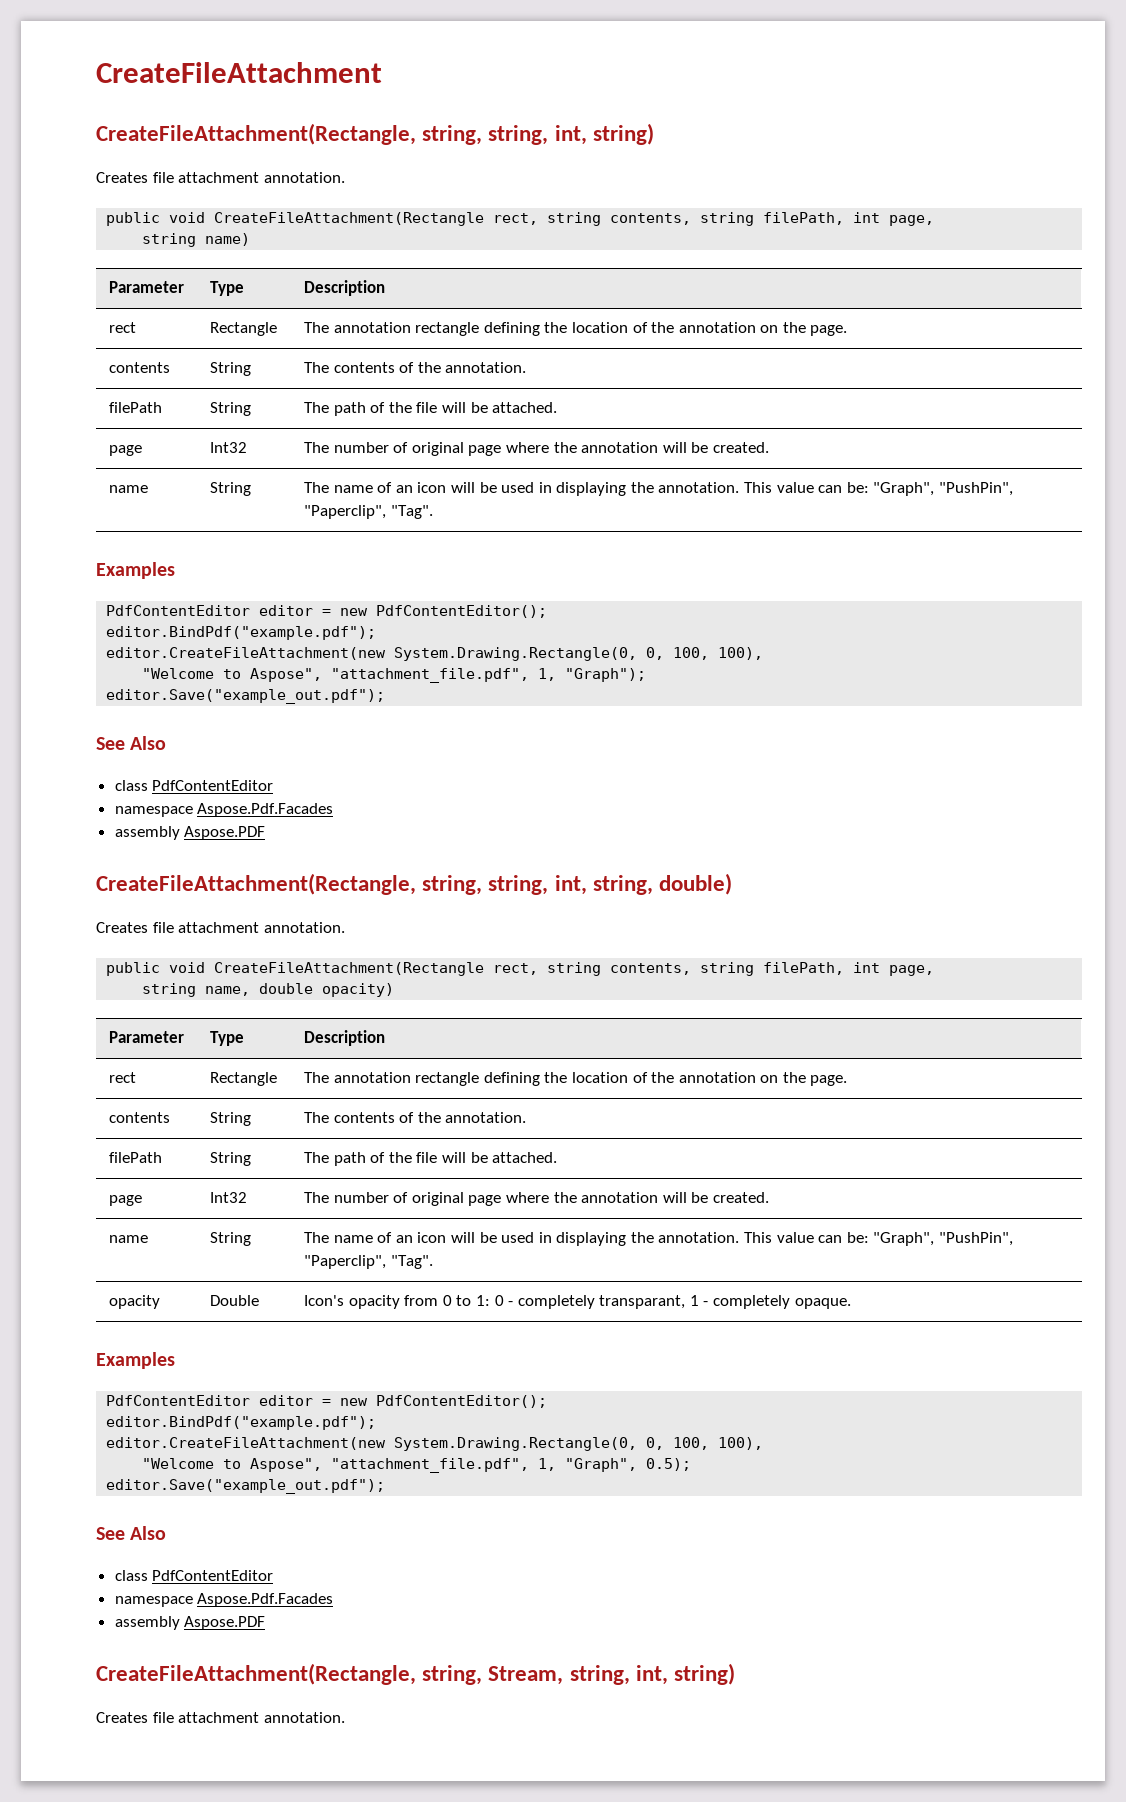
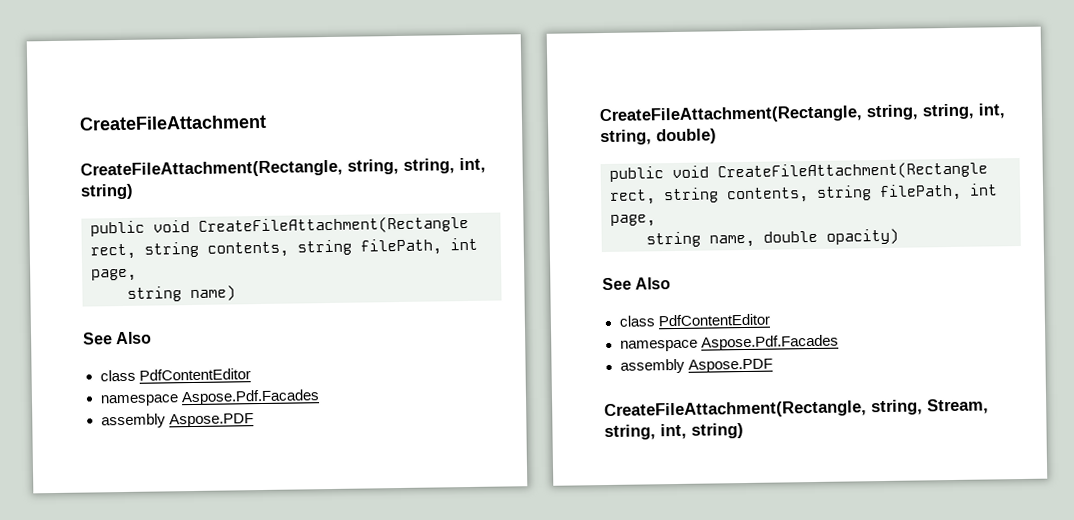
  CreateFileAttachment(Rectangle, string, string, int, string)
- Creates file attachment annotation.
  string name)
- Parameter | Type | Description
- rect | Rectangle | The annotation rectangle defining the location of the annotation on the page.
- contents | String | The contents of the annotation.
- filePath | String | The path of the file will be attached.
- page | Int32 | The number of original page where the annotation will be created.
- name | String | The name of an icon will be used in displaying the annotation. This value can be: "Graph", "PushPin", "Paperclip", "Tag".
- Examples
- PdfContentEditor editor = new PdfContentEditor();
- editor.BindPdf("example.pdf");
- editor.CreateFileAttachment(new System.Drawing.Rectangle(0, 0, 100, 100),
- "Welcome to Aspose", "attachment_file.pdf", 1, "Graph");
- editor.Save("example_out.pdf");
  CreateFileAttachment(Rectangle, string, string, int, string, double)
- Creates file attachment annotation.
  string name, double opacity)
- Parameter | Type | Description
- rect | Rectangle | The annotation rectangle defining the location of the annotation on the page.
- contents | String | The contents of the annotation.
- filePath | String | The path of the file will be attached.
- page | Int32 | The number of original page where the annotation will be created.
- name | String | The name of an icon will be used in displaying the annotation. This value can be: "Graph", "PushPin", "Paperclip", "Tag".
- opacity | Double | Icon's opacity from 0 to 1: 0 - completely transparant, 1 - completely opaque.
- Examples
- PdfContentEditor editor = new PdfContentEditor();
- editor.BindPdf("example.pdf");
- editor.CreateFileAttachment(new System.Drawing.Rectangle(0, 0, 100, 100),
- "Welcome to Aspose", "attachment_file.pdf", 1, "Graph", 0.5);
- editor.Save("example_out.pdf");
  CreateFileAttachment(Rectangle, string, Stream, string, int, string)
- Creates file attachment annotation.

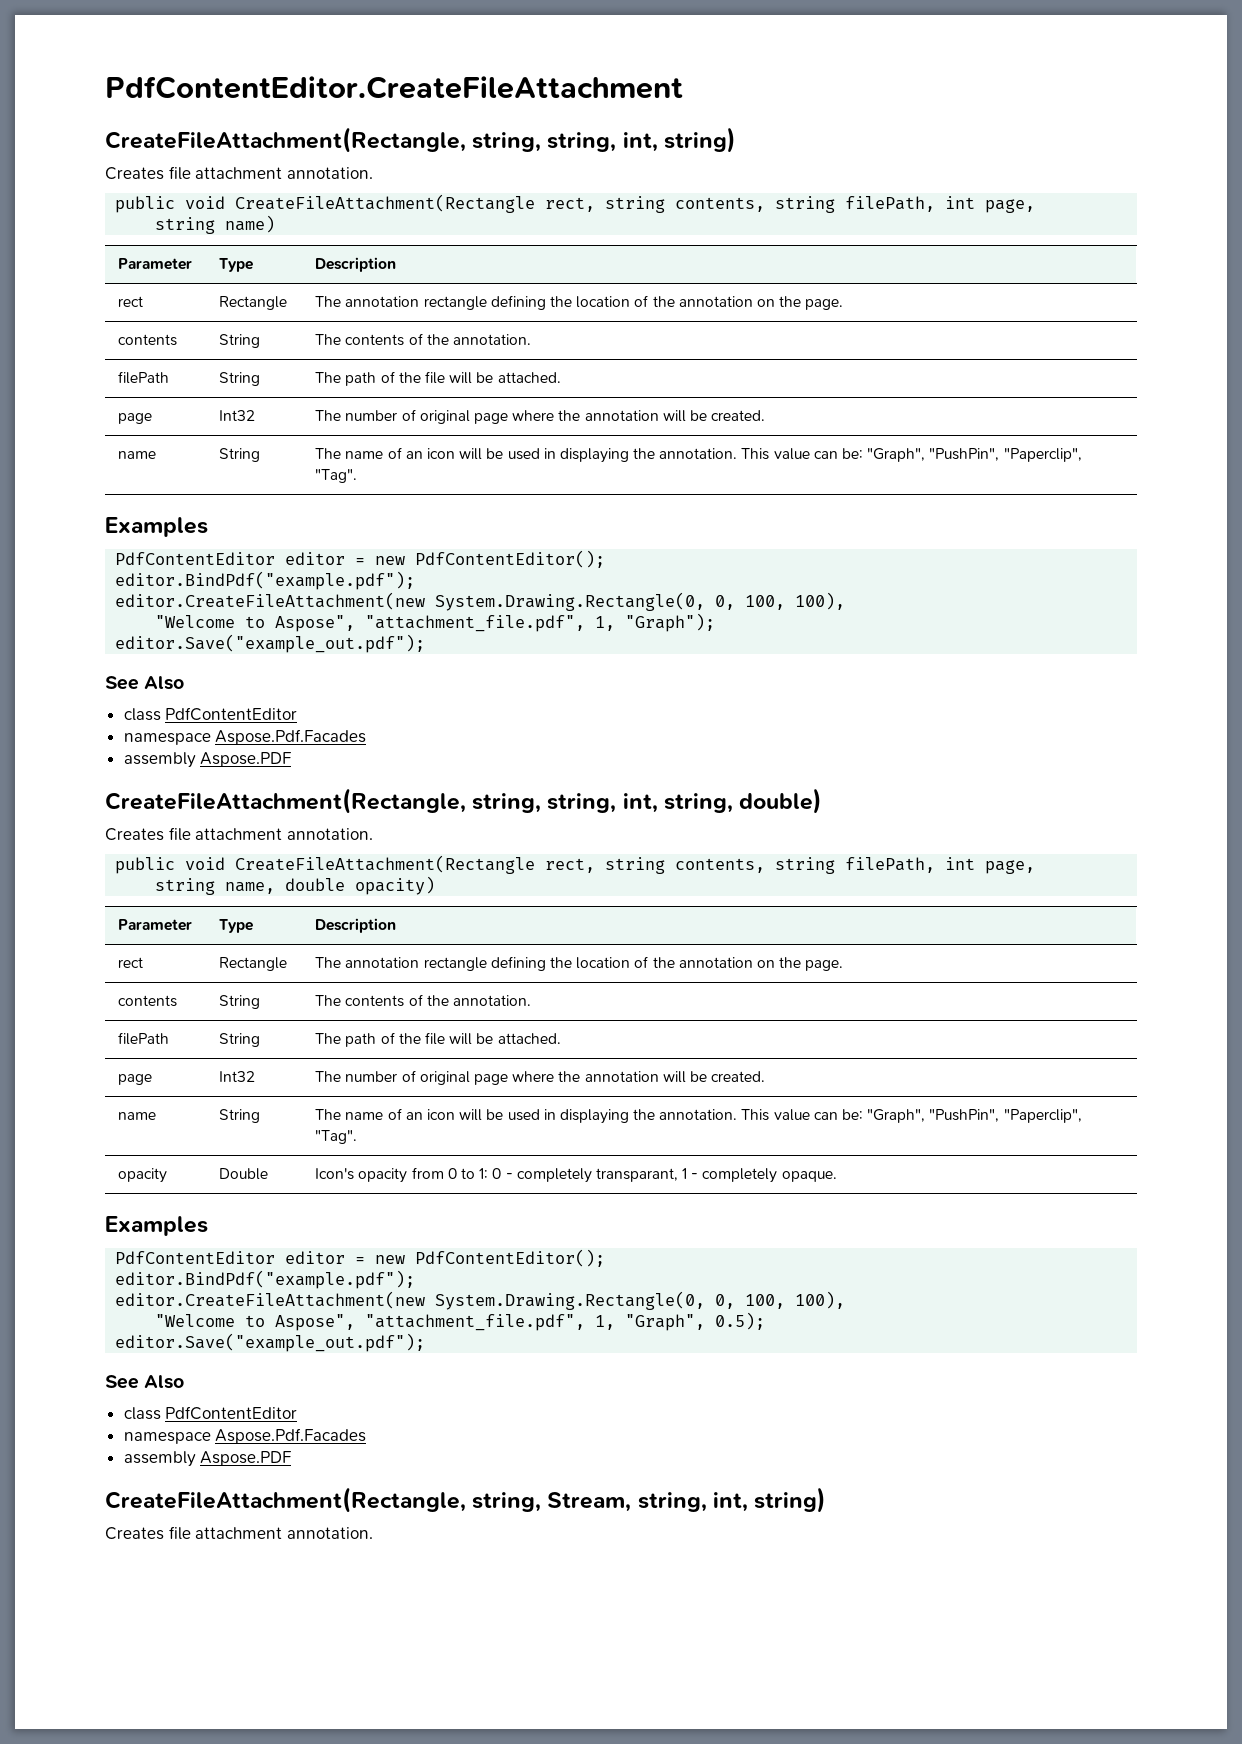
- CreateFileAttachment
+ PdfContentEditor.CreateFileAttachment
  CreateFileAttachment(Rectangle, string, string, int, string)
+ Creates file attachment annotation.
  string name)
+ Parameter | Type | Description
+ rect | Rectangle | The annotation rectangle defining the location of the annotation on the page.
+ contents | String | The contents of the annotation.
+ filePath | String | The path of the file will be attached.
+ page | Int32 | The number of original page where the annotation will be created.
+ name | String | The name of an icon will be used in displaying the annotation. This value can be: "Graph", "PushPin", "Paperclip", "Tag".
+ Examples
+ PdfContentEditor editor = new PdfContentEditor();
+ editor.BindPdf("example.pdf");
+ editor.CreateFileAttachment(new System.Drawing.Rectangle(0, 0, 100, 100),
+ "Welcome to Aspose", "attachment_file.pdf", 1, "Graph");
+ editor.Save("example_out.pdf");
  CreateFileAttachment(Rectangle, string, string, int, string, double)
+ Creates file attachment annotation.
  string name, double opacity)
+ Parameter | Type | Description
+ rect | Rectangle | The annotation rectangle defining the location of the annotation on the page.
+ contents | String | The contents of the annotation.
+ filePath | String | The path of the file will be attached.
+ page | Int32 | The number of original page where the annotation will be created.
+ name | String | The name of an icon will be used in displaying the annotation. This value can be: "Graph", "PushPin", "Paperclip", "Tag".
+ opacity | Double | Icon's opacity from 0 to 1: 0 - completely transparant, 1 - completely opaque.
+ Examples
+ PdfContentEditor editor = new PdfContentEditor();
+ editor.BindPdf("example.pdf");
+ editor.CreateFileAttachment(new System.Drawing.Rectangle(0, 0, 100, 100),
+ "Welcome to Aspose", "attachment_file.pdf", 1, "Graph", 0.5);
+ editor.Save("example_out.pdf");
  CreateFileAttachment(Rectangle, string, Stream, string, int, string)
+ Creates file attachment annotation.

